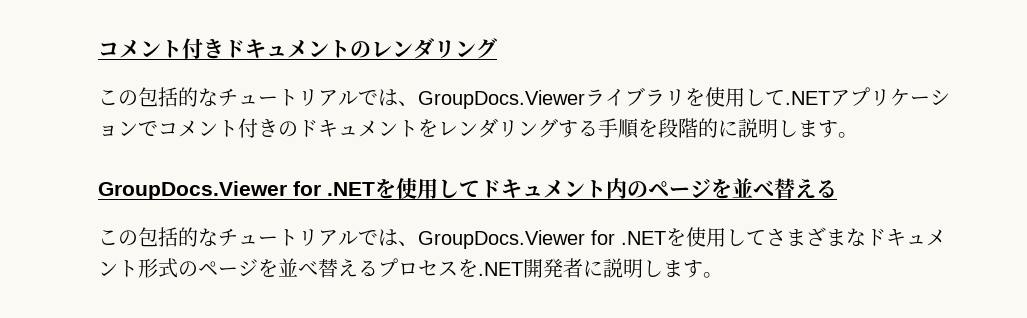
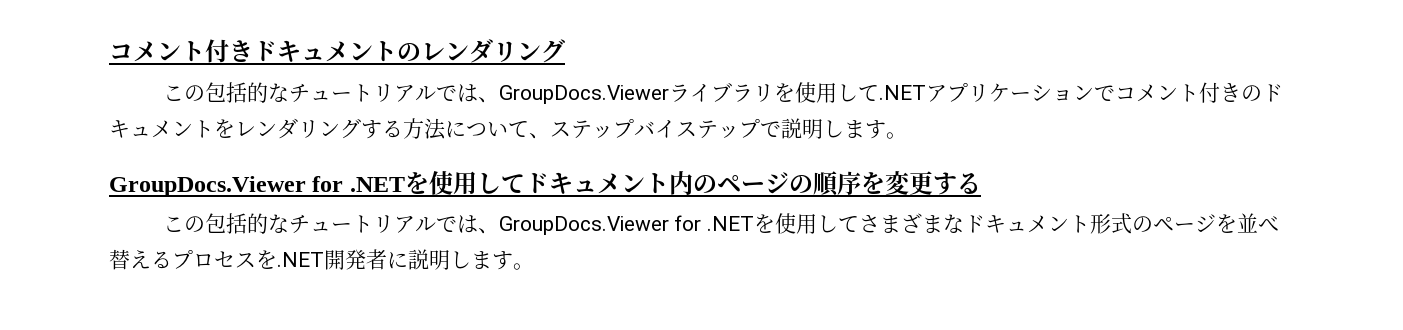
- この包括的なチュートリアルでは、GroupDocs.Viewerライブラリを使用して.NETアプリケーションでコメント付きのドキュメントをレンダリングする手順を段階的に説明します。
+ この包括的なチュートリアルでは、GroupDocs.Viewerライブラリを使用して.NETアプリケーションでコメント付きのドキュメントをレンダリングする方法について、ステップバイステップで説明します。
- GroupDocs.Viewer for .NETを使用してドキュメント内のページを並べ替える
+ GroupDocs.Viewer for .NETを使用してドキュメント内のページの順序を変更する

